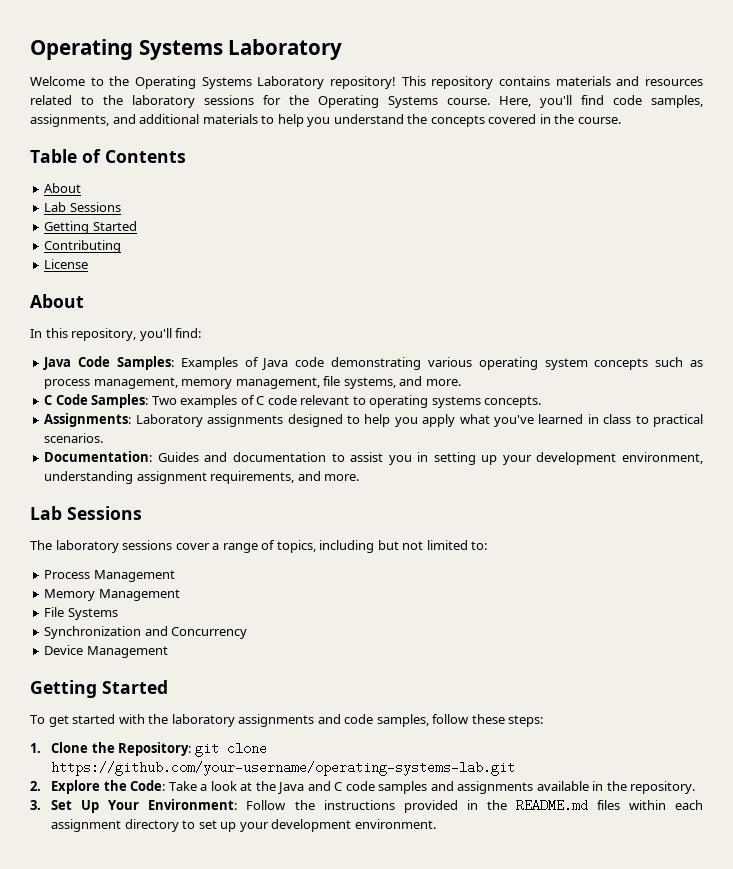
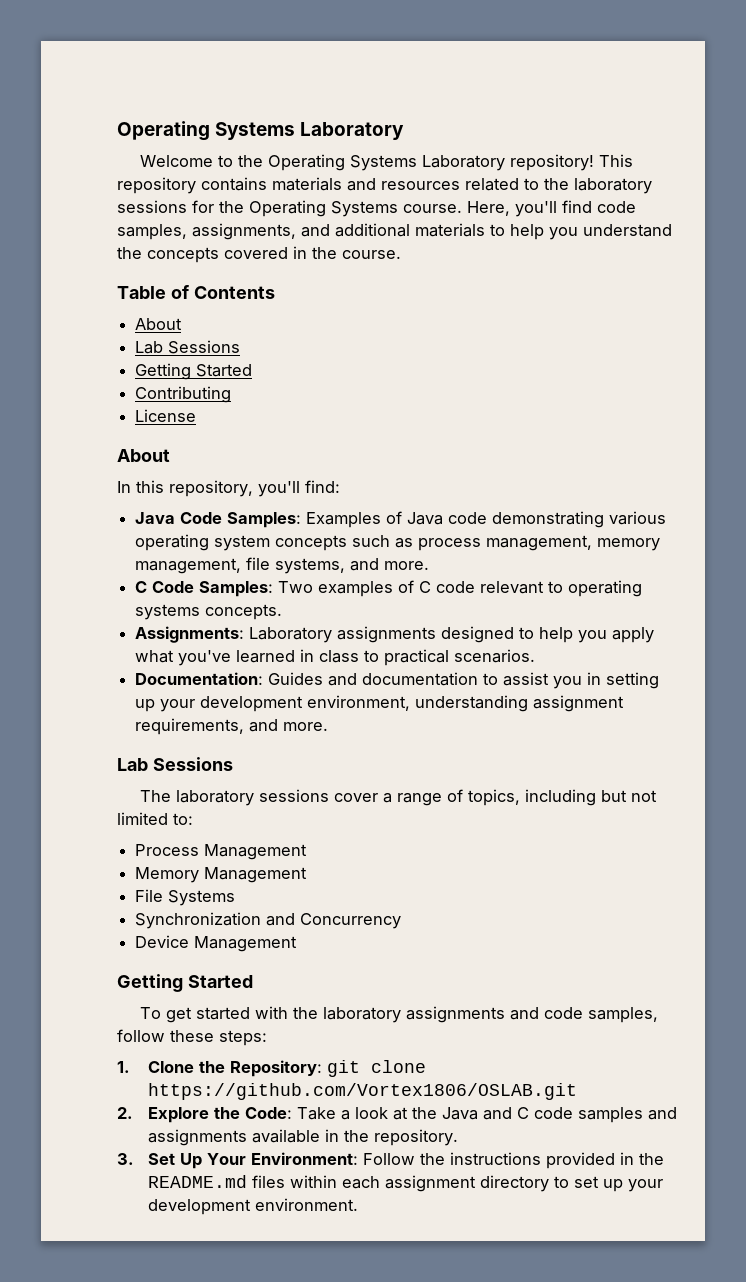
- 1. Clone the Repository: git clone https://github.com/your-username/operating-systems-lab.git
+ 1. Clone the Repository: git clone https://github.com/Vortex1806/OSLAB.git

